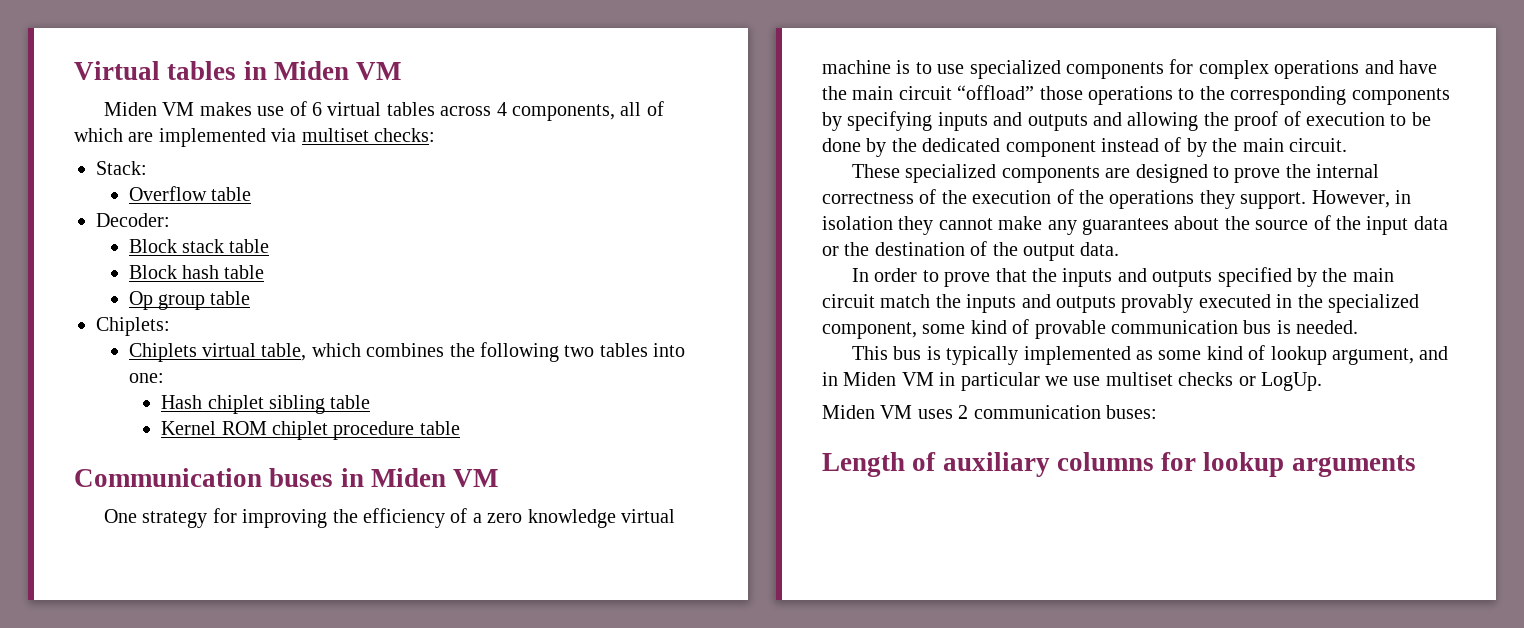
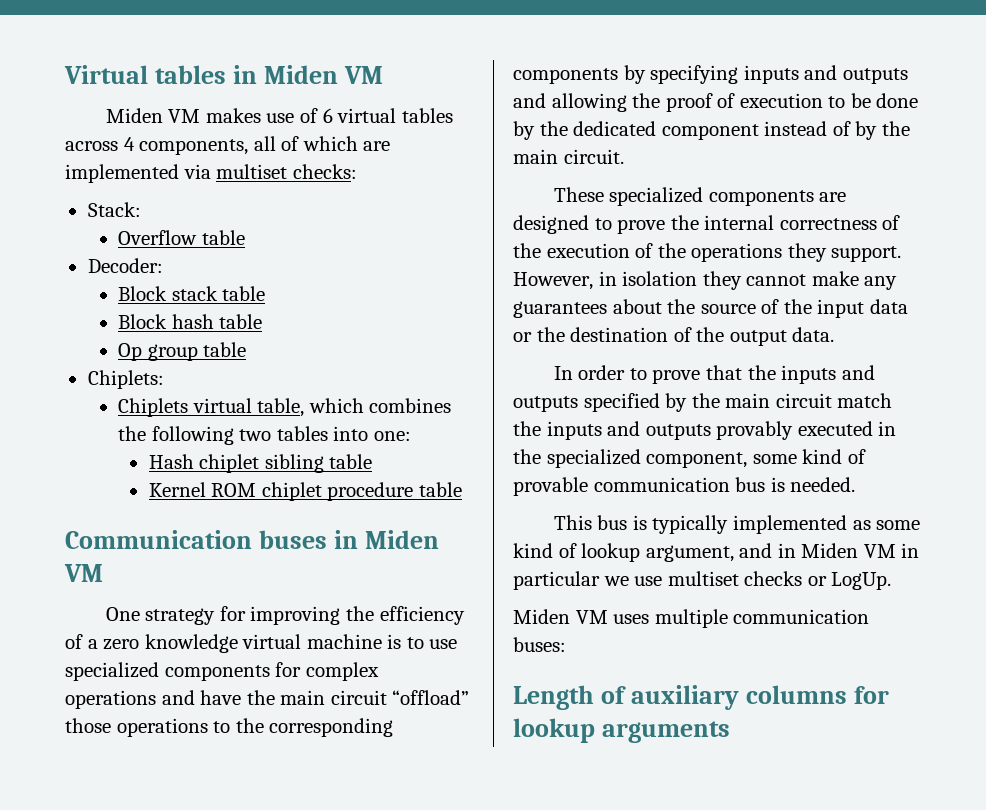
- Miden VM uses 2 communication buses:
+ Miden VM uses multiple communication buses:

